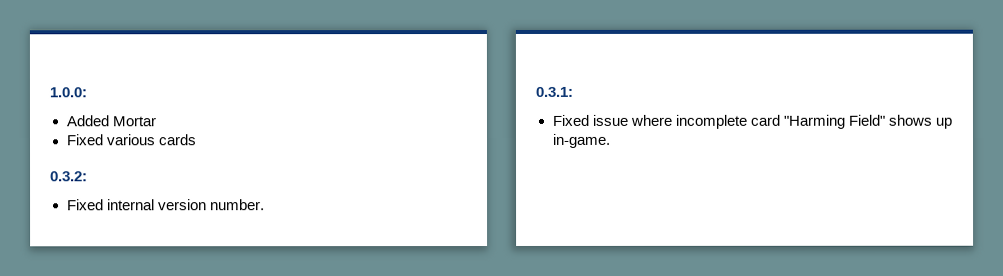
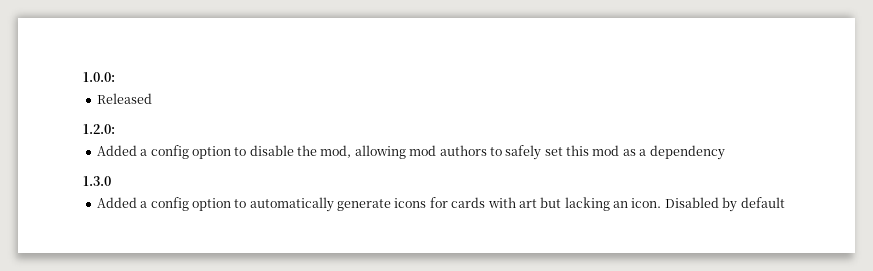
- Added Mortar
- Fixed various cards
- 0.3.2:
- Fixed internal version number.
- 0.3.1:
- Fixed issue where incomplete card "Harming Field" shows up in-game.
+ Released
+ 1.2.0:
+ Added a config option to disable the mod, allowing mod authors to safely set this mod as a dependency
+ 1.3.0
+ Added a config option to automatically generate icons for cards with art but lacking an icon. Disabled by default

